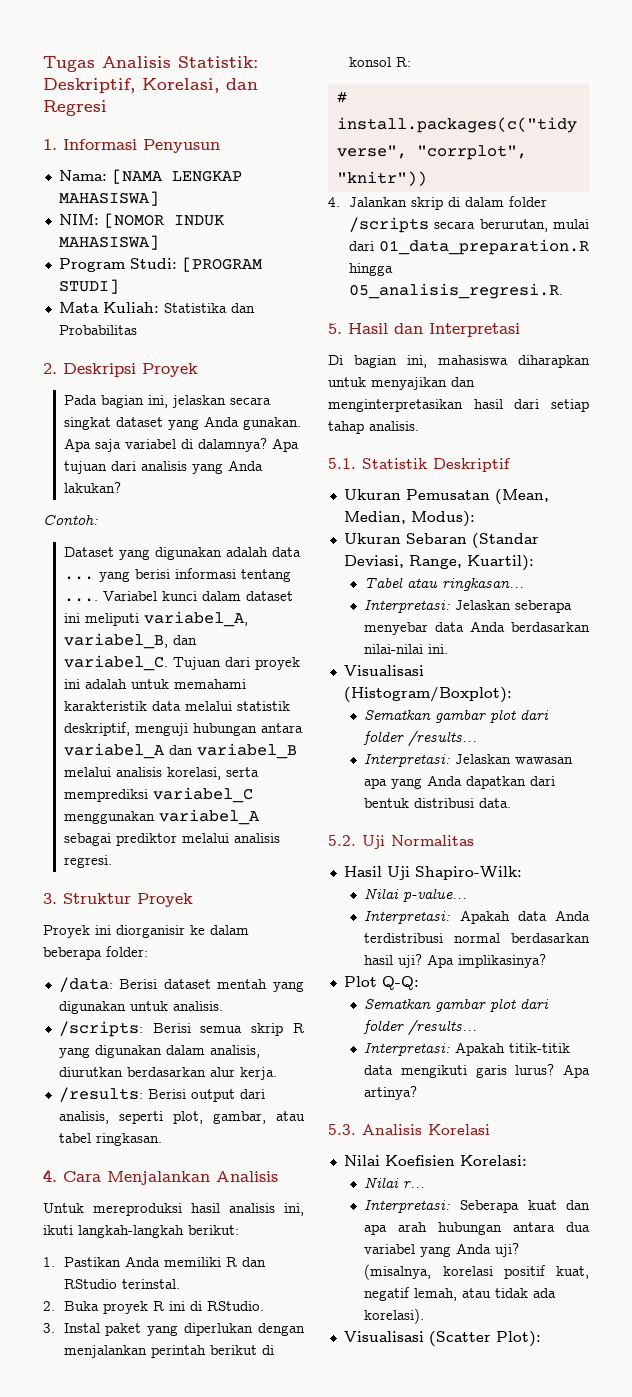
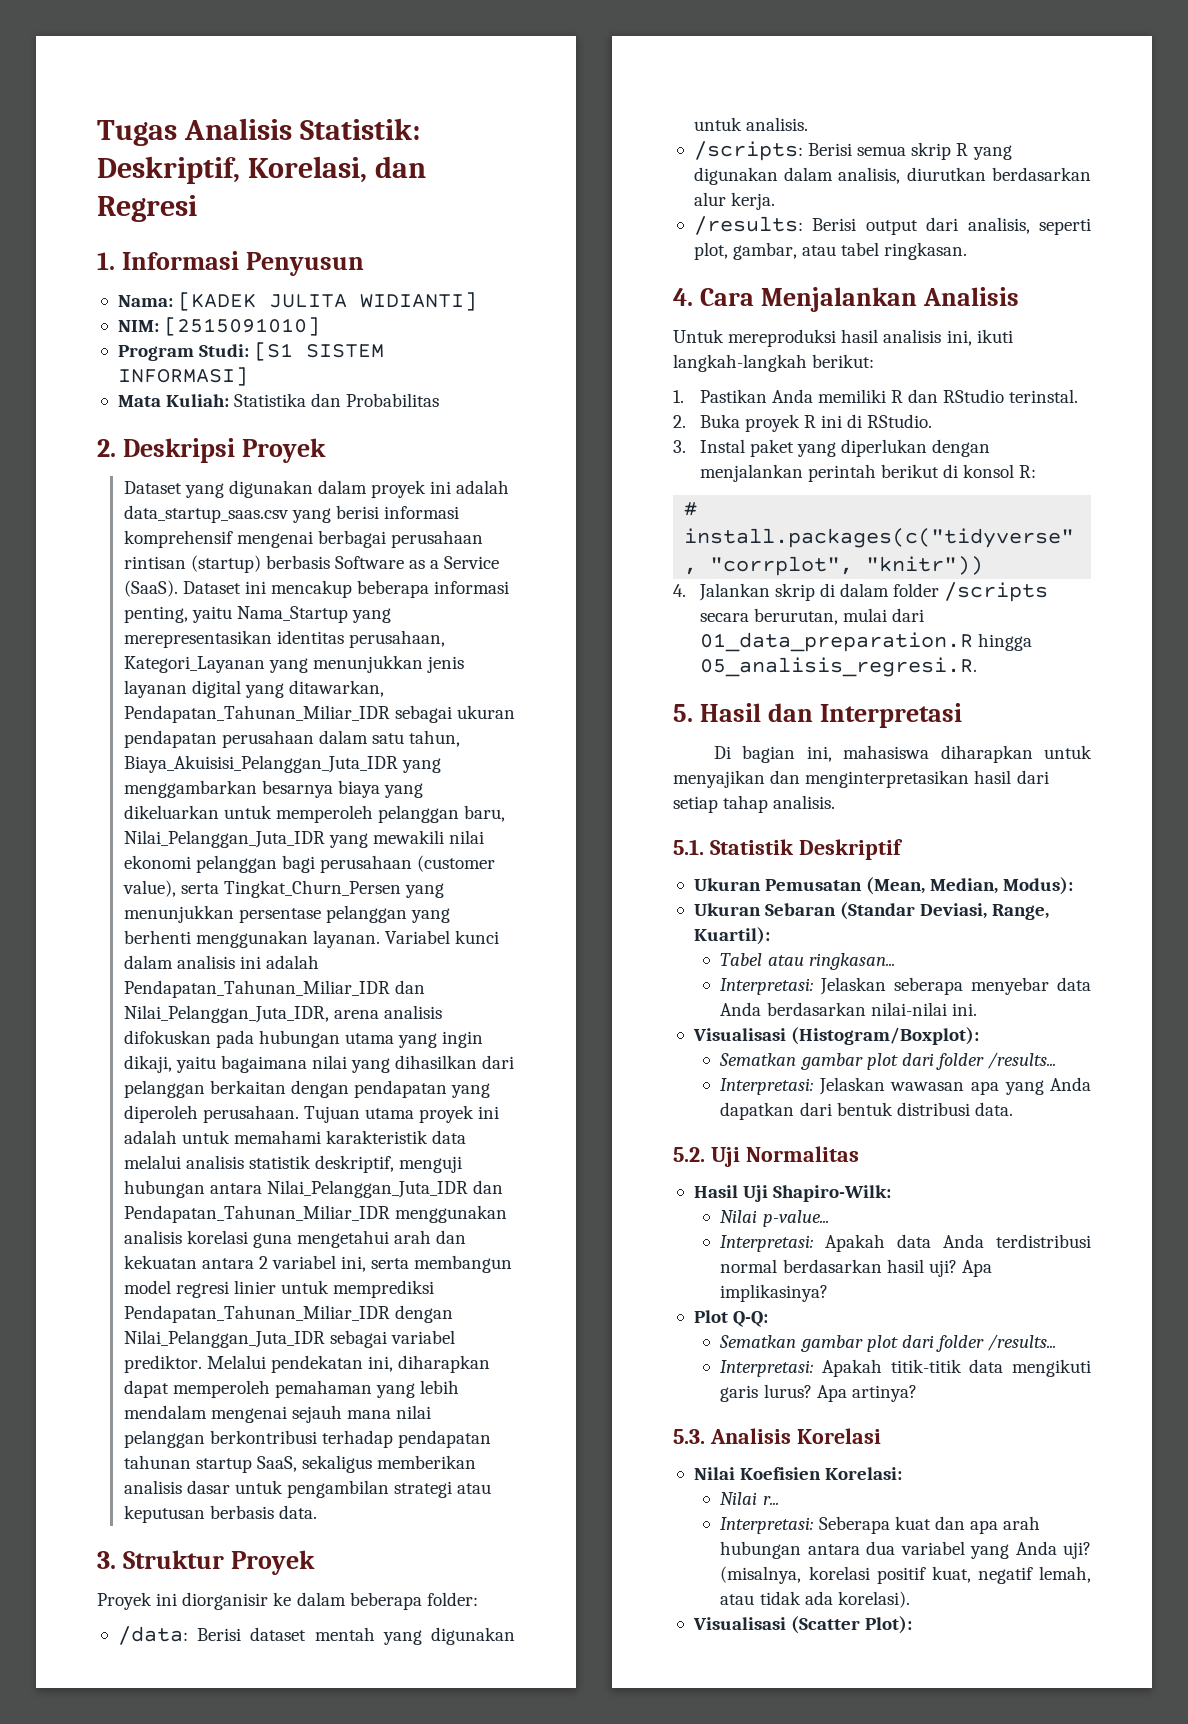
- Nama: [NAMA LENGKAP MAHASISWA]
- NIM: [NOMOR INDUK MAHASISWA]
+ Nama: [KADEK JULITA WIDIANTI]
+ NIM: [2515091010]
- Program Studi: [PROGRAM STUDI]
+ Program Studi: [S1 SISTEM INFORMASI]
- Pada bagian ini, jelaskan secara singkat dataset yang Anda gunakan. Apa saja variabel di dalamnya? Apa tujuan dari analisis yang Anda lakukan?
- Contoh:
- Dataset yang digunakan adalah data ... yang berisi informasi tentang .... Variabel kunci dalam dataset ini meliputi variabel_A, variabel_B, dan variabel_C. Tujuan dari proyek ini adalah untuk memahami karakteristik data melalui statistik deskriptif, menguji hubungan antara variabel_A dan variabel_B melalui analisis korelasi, serta memprediksi variabel_C menggunakan variabel_A sebagai prediktor melalui analisis regresi.
+ Dataset yang digunakan dalam proyek ini adalah data_startup_saas.csv yang berisi informasi komprehensif mengenai berbagai perusahaan rintisan (startup) berbasis Software as a Service (SaaS). Dataset ini mencakup beberapa informasi penting, yaitu Nama_Startup yang merepresentasikan identitas perusahaan, Kategori_Layanan yang menunjukkan jenis layanan digital yang ditawarkan, Pendapatan_Tahunan_Miliar_IDR sebagai ukuran pendapatan perusahaan dalam satu tahun, Biaya_Akuisisi_Pelanggan_Juta_IDR yang menggambarkan besarnya biaya yang dikeluarkan untuk memperoleh pelanggan baru, Nilai_Pelanggan_Juta_IDR yang mewakili nilai ekonomi pelanggan bagi perusahaan (customer value), serta Tingkat_Churn_Persen yang menunjukkan persentase pelanggan yang berhenti menggunakan layanan. Variabel kunci dalam analisis ini adalah Pendapatan_Tahunan_Miliar_IDR dan Nilai_Pelanggan_Juta_IDR, arena analisis difokuskan pada hubungan utama yang ingin dikaji, yaitu bagaimana nilai yang dihasilkan dari pelanggan berkaitan dengan pendapatan yang diperoleh perusahaan. Tujuan utama proyek ini adalah untuk memahami karakteristik data melalui analisis statistik deskriptif, menguji hubungan antara Nilai_Pelanggan_Juta_IDR dan Pendapatan_Tahunan_Miliar_IDR menggunakan analisis korelasi guna mengetahui arah dan kekuatan antara 2 variabel ini, serta membangun model regresi linier untuk memprediksi Pendapatan_Tahunan_Miliar_IDR dengan Nilai_Pelanggan_Juta_IDR sebagai variabel prediktor. Melalui pendekatan ini, diharapkan dapat memperoleh pemahaman yang lebih mendalam mengenai sejauh mana nilai pelanggan berkontribusi terhadap pendapatan tahunan startup SaaS, sekaligus memberikan analisis dasar untuk pengambilan strategi atau keputusan berbasis data.

